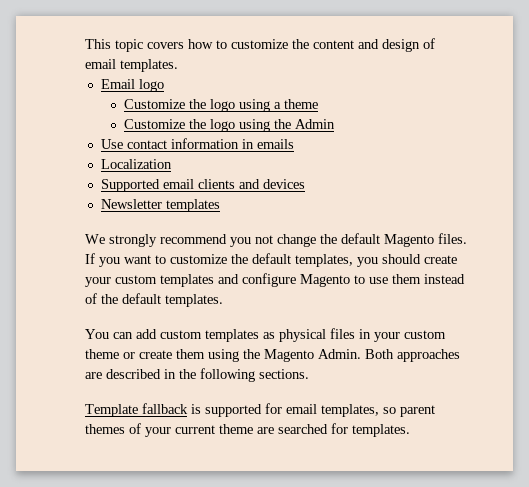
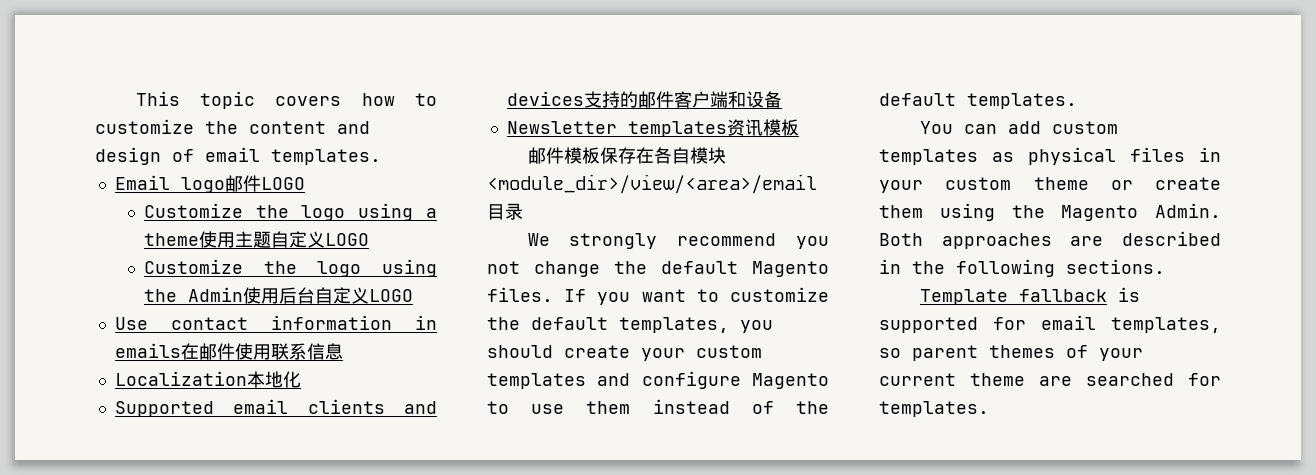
- Email logo
+ Email logo邮件LOGO
- Customize the logo using a theme
+ Customize the logo using a theme使用主题自定义LOGO
- Customize the logo using the Admin
+ Customize the logo using the Admin使用后台自定义LOGO
- Use contact information in emails
+ Use contact information in emails在邮件使用联系信息
- Localization
+ Localization本地化
- Supported email clients and devices
- Newsletter templates
+ Supported email clients and devices支持的邮件客户端和设备
+ Newsletter templates资讯模板
+ 邮件模板保存在各自模块<module_dir>/view/<area>/email目录

